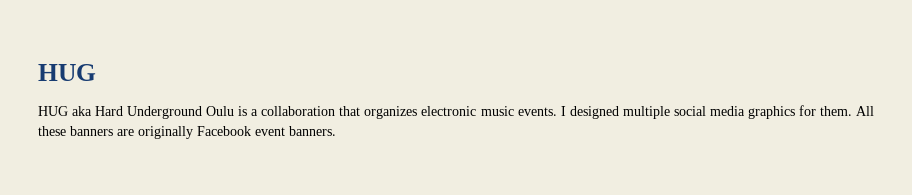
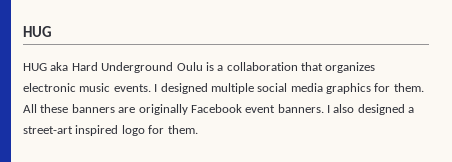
+ I also designed a street-art inspired logo for them.

